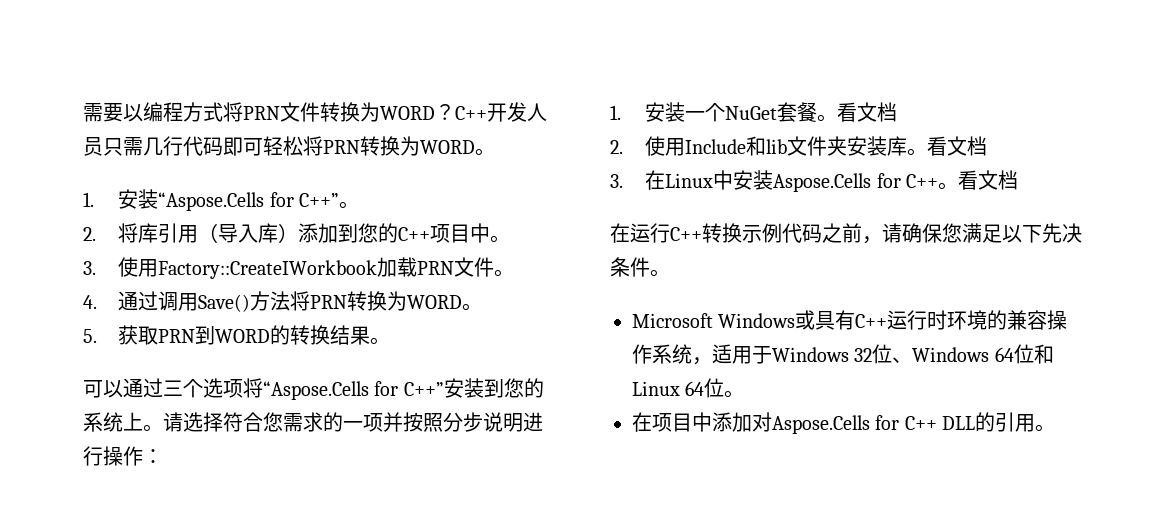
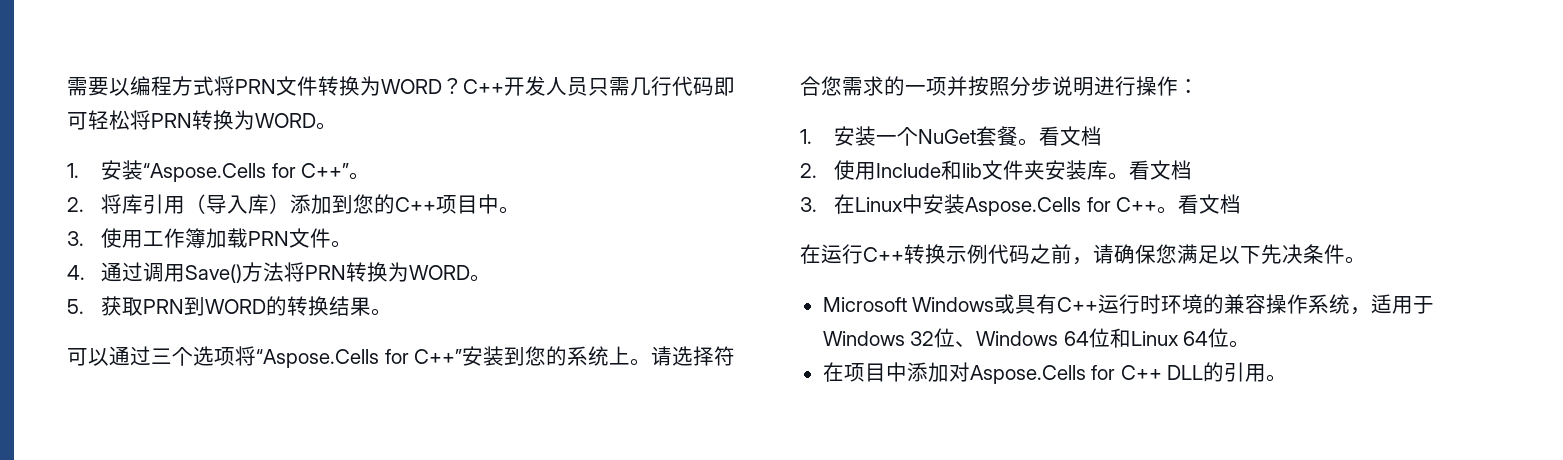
- 3.使用Factory::CreateIWorkbook加载PRN文件。
+ 3.使用工作簿加载PRN文件。

